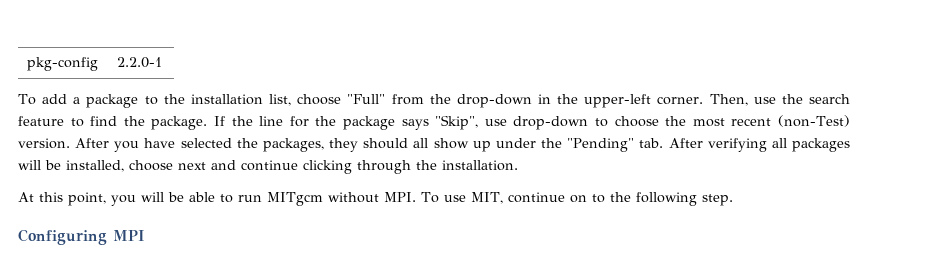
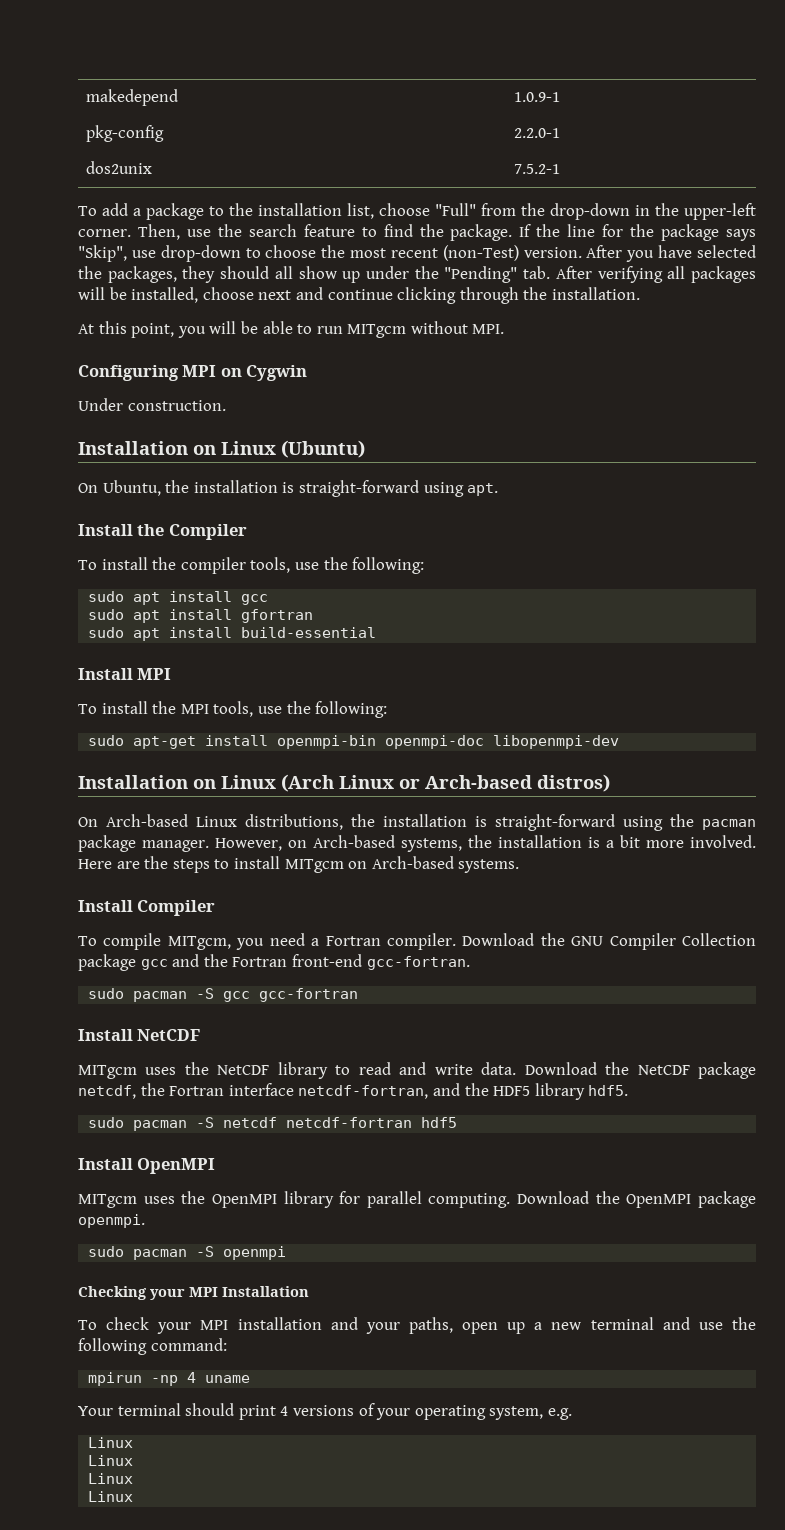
+ makedepend | 1.0.9-1
+ dos2unix | 7.5.2-1
- At this point, you will be able to run MITgcm without MPI. To use MIT, continue on to the following step.
- Configuring MPI
+ At this point, you will be able to run MITgcm without MPI.
+ Configuring MPI on Cygwin
+ Under construction.
+ Installation on Linux (Ubuntu)
+ On Ubuntu, the installation is straight-forward using apt.
+ Install the Compiler
+ To install the compiler tools, use the following:
+ sudo apt install gcc
+ sudo apt install gfortran
+ sudo apt install build-essential
+ Install MPI
+ To install the MPI tools, use the following:
+ sudo apt-get install openmpi-bin openmpi-doc libopenmpi-dev
+ Installation on Linux (Arch Linux or Arch-based distros)
+ On Arch-based Linux distributions, the installation is straight-forward using the pacman package manager. However, on Arch-based systems, the installation is a bit more involved. Here are the steps to install MITgcm on Arch-based systems.
+ Install Compiler
+ To compile MITgcm, you need a Fortran compiler. Download the GNU Compiler Collection package gcc and the Fortran front-end gcc-fortran.
+ sudo pacman -S gcc gcc-fortran
+ Install NetCDF
+ MITgcm uses the NetCDF library to read and write data. Download the NetCDF package netcdf, the Fortran interface netcdf-fortran, and the HDF5 library hdf5.
+ sudo pacman -S netcdf netcdf-fortran hdf5
+ Install OpenMPI
+ MITgcm uses the OpenMPI library for parallel computing. Download the OpenMPI package openmpi.
+ sudo pacman -S openmpi
+ Checking your MPI Installation
+ To check your MPI installation and your paths, open up a new terminal and use the following command:
+ mpirun -np 4 uname
+ Your terminal should print 4 versions of your operating system, e.g.
+ Linux
+ Linux
+ Linux
+ Linux

